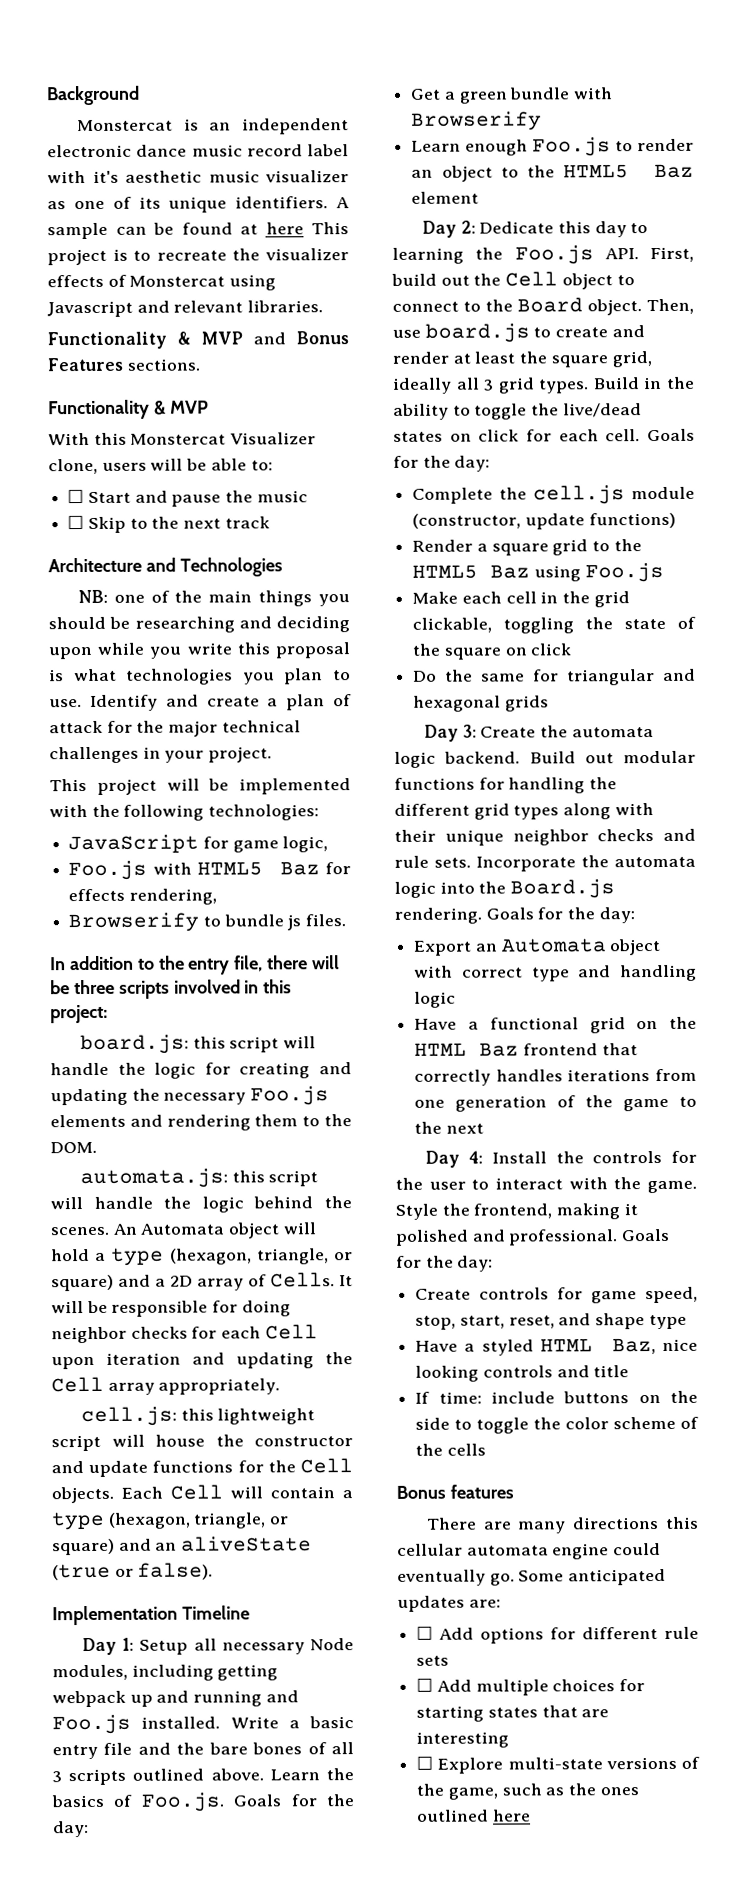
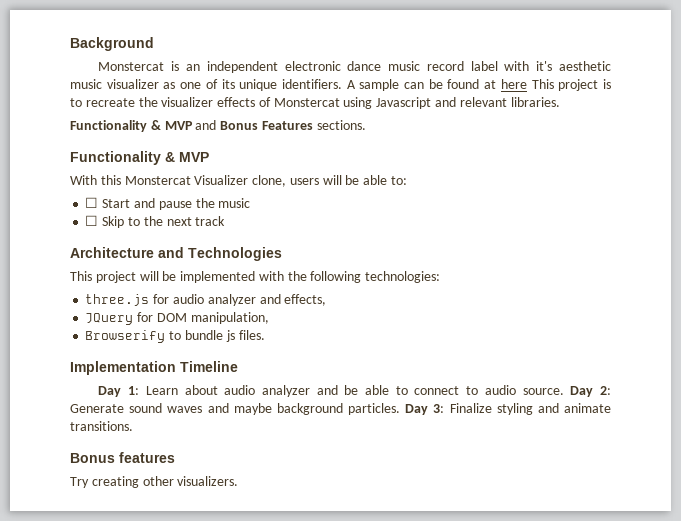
- NB: one of the main things you should be researching and deciding upon while you write this proposal is what technologies you plan to use. Identify and create a plan of attack for the major technical challenges in your project.
- JavaScript for game logic,
- Foo.js with HTML5 Baz for effects rendering,
+ three.js for audio analyzer and effects,
+ JQuery for DOM manipulation,
- In addition to the entry file, there will be three scripts involved in this project:
- board.js: this script will handle the logic for creating and updating the necessary Foo.js elements and rendering them to the DOM.
- automata.js: this script will handle the logic behind the scenes. An Automata object will hold a type (hexagon, triangle, or square) and a 2D array of Cells. It will be responsible for doing neighbor checks for each Cell upon iteration and updating the Cell array appropriately.
- cell.js: this lightweight script will house the constructor and update functions for the Cell objects. Each Cell will contain a type (hexagon, triangle, or square) and an aliveState (true or false).
  Implementation Timeline
- Day 1: Setup all necessary Node modules, including getting webpack up and running and Foo.js installed. Write a basic entry file and the bare bones of all 3 scripts outlined above. Learn the basics of Foo.js. Goals for the day:
- Get a green bundle with Browserify
- Learn enough Foo.js to render an object to the HTML5 Baz element
- Day 2: Dedicate this day to learning the Foo.js API. First, build out the Cell object to connect to the Board object. Then, use board.js to create and render at least the square grid, ideally all 3 grid types. Build in the ability to toggle the live/dead states on click for each cell. Goals for the day:
- Complete the cell.js module (constructor, update functions)
- Render a square grid to the HTML5 Baz using Foo.js
- Make each cell in the grid clickable, toggling the state of the square on click
- Do the same for triangular and hexagonal grids
- Day 3: Create the automata logic backend. Build out modular functions for handling the different grid types along with their unique neighbor checks and rule sets. Incorporate the automata logic into the Board.js rendering. Goals for the day:
- Export an Automata object with correct type and handling logic
- Have a functional grid on the HTML Baz frontend that correctly handles iterations from one generation of the game to the next
- Day 4: Install the controls for the user to interact with the game. Style the frontend, making it polished and professional. Goals for the day:
- Create controls for game speed, stop, start, reset, and shape type
- Have a styled HTML Baz, nice looking controls and title
- If time: include buttons on the side to toggle the color scheme of the cells
+ Day 1: Learn about audio analyzer and be able to connect to audio source. Day 2: Generate sound waves and maybe background particles. Day 3: Finalize styling and animate transitions.
  Bonus features
- There are many directions this cellular automata engine could eventually go. Some anticipated updates are:
- ☐ Add options for different rule sets
- ☐ Add multiple choices for starting states that are interesting
- ☐ Explore multi-state versions of the game, such as the ones outlined here
+ Try creating other visualizers.

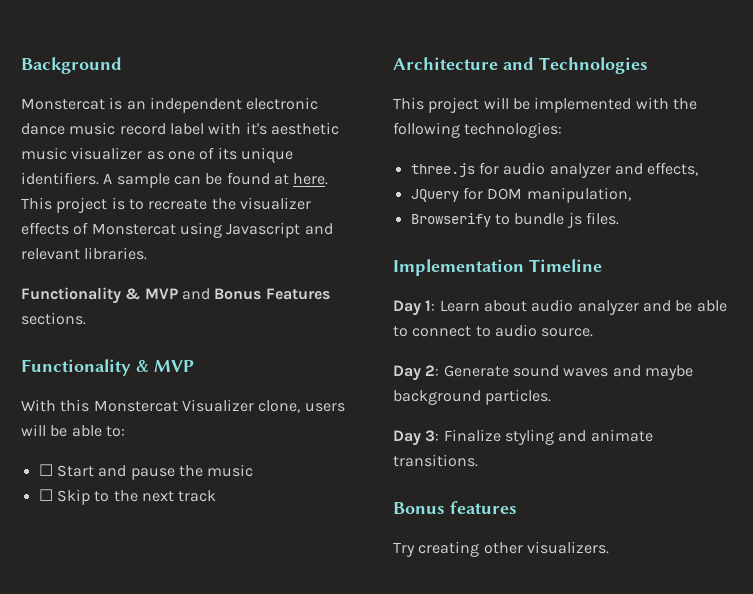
- A sample can be found at here This project is to recreate the visualizer effects of Monstercat using Javascript and relevant libraries.
+ A sample can be found at here. This project is to recreate the visualizer effects of Monstercat using Javascript and relevant libraries.
- Day 1: Learn about audio analyzer and be able to connect to audio source. Day 2: Generate sound waves and maybe background particles. Day 3: Finalize styling and animate transitions.
+ Day 1: Learn about audio analyzer and be able to connect to audio source.
+ Day 2: Generate sound waves and maybe background particles.
+ Day 3: Finalize styling and animate transitions.

